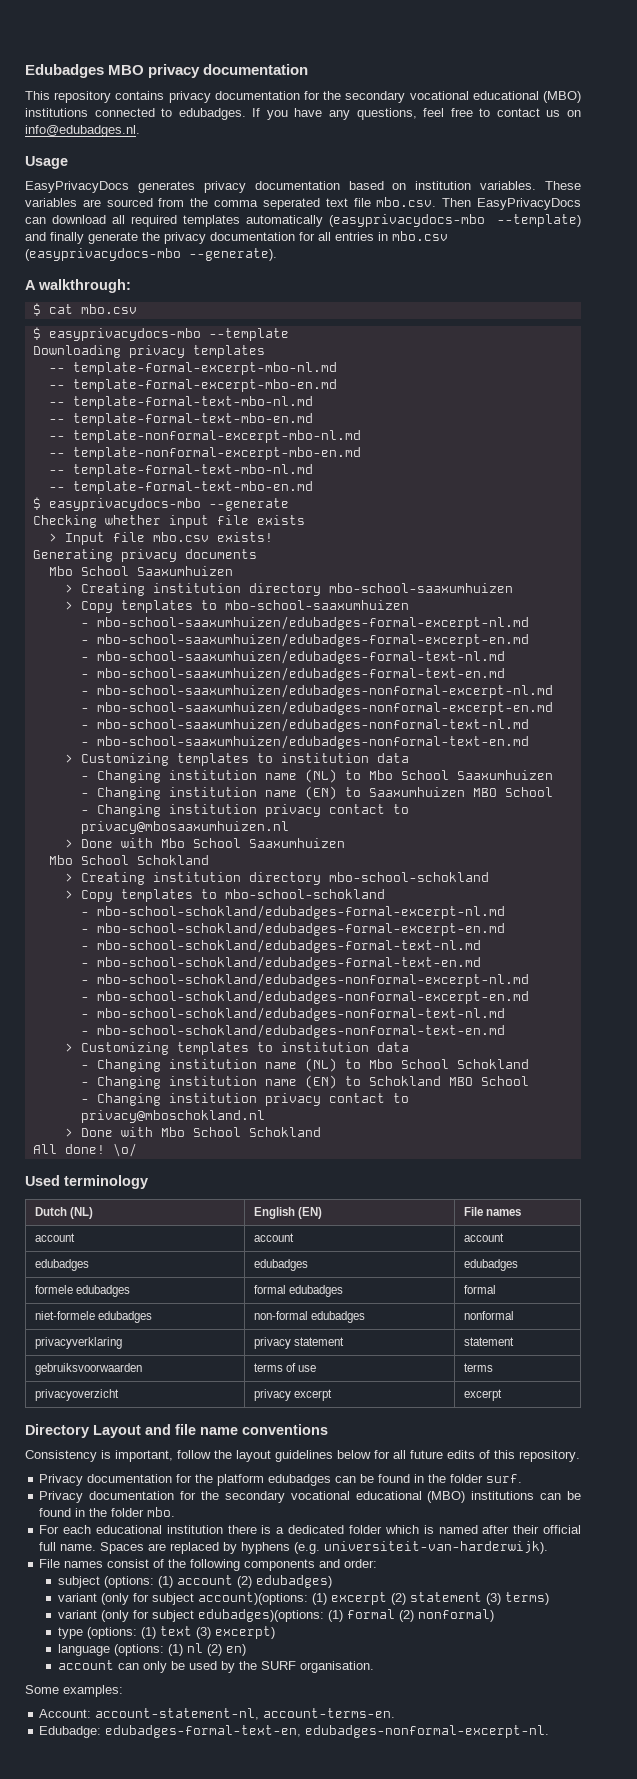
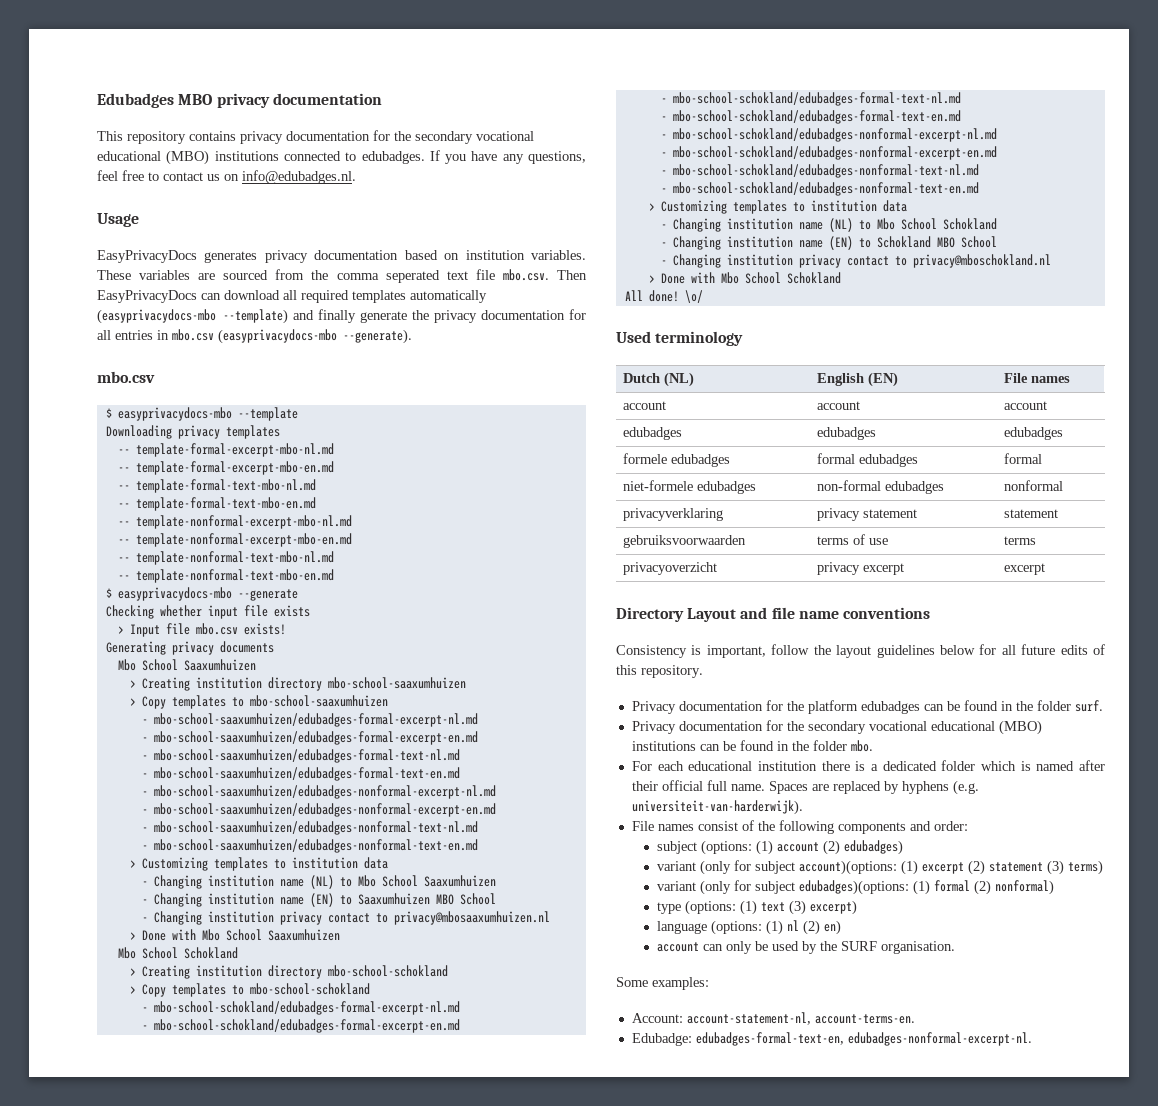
  These variables are sourced from the comma seperated text file mbo.csv. Then EasyPrivacyDocs can download all required templates automatically (easyprivacydocs-mbo --template) and finally generate the privacy documentation for all entries in mbo.csv (easyprivacydocs-mbo --generate).
- A walkthrough:
- $ cat mbo.csv
+ mbo.csv
  -- template-nonformal-excerpt-mbo-en.md
- -- template-formal-text-mbo-nl.md
- -- template-formal-text-mbo-en.md
+ -- template-nonformal-text-mbo-nl.md
+ -- template-nonformal-text-mbo-en.md

